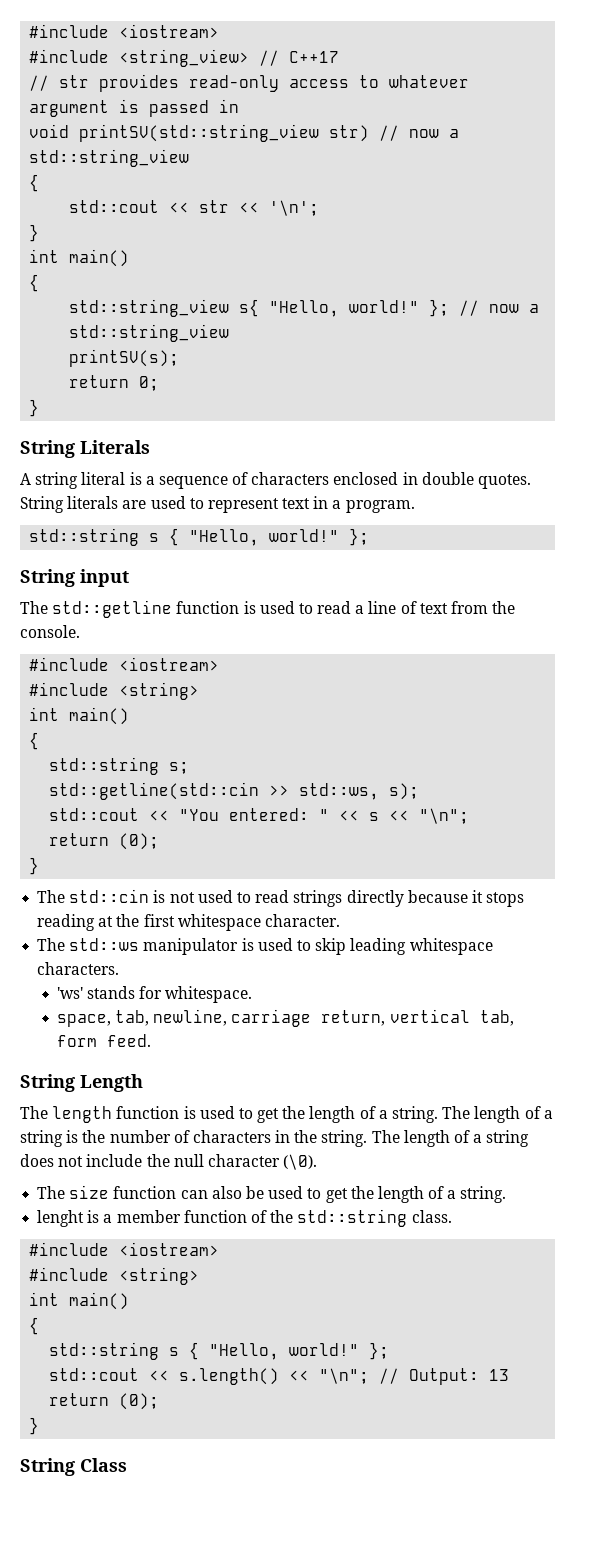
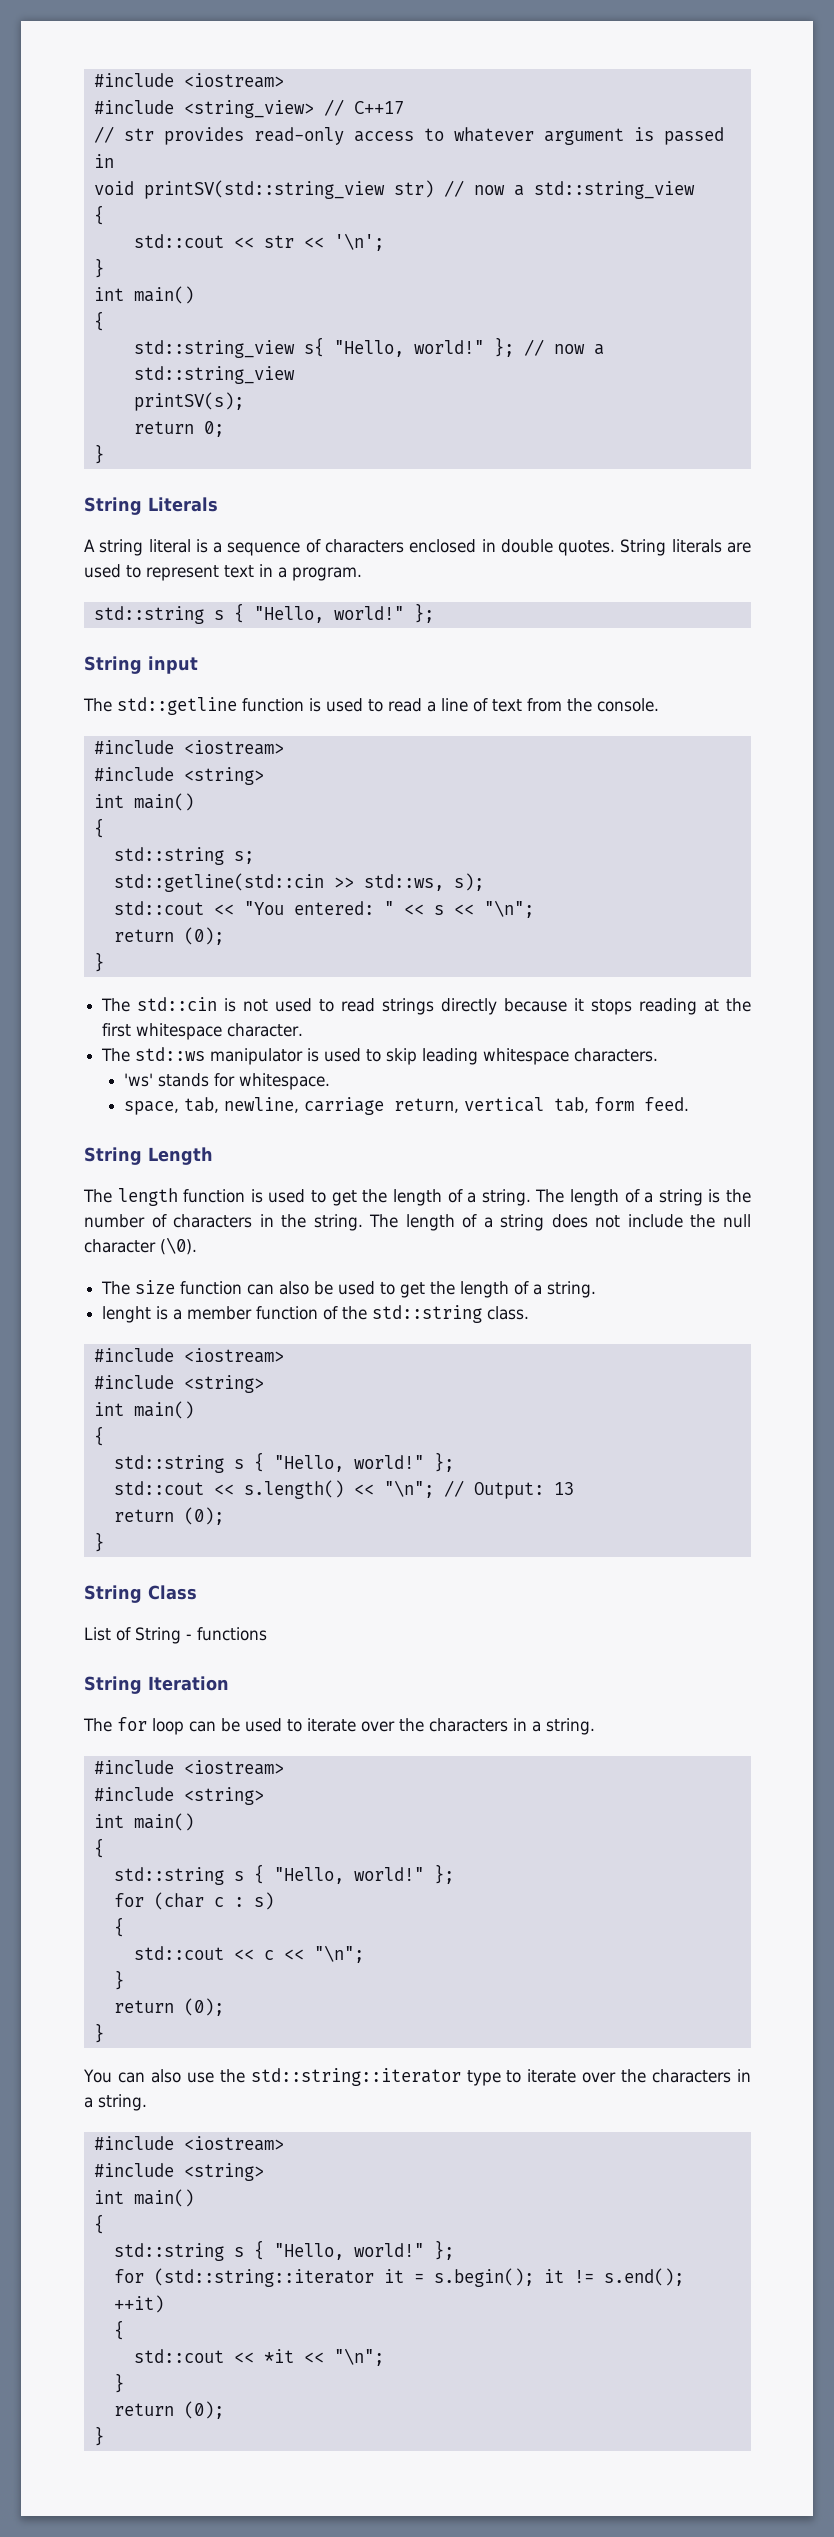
+ List of String - functions
+ String Iteration
+ The for loop can be used to iterate over the characters in a string.
+ #include <iostream>
+ #include <string>
+ int main()
+ {
+ std::string s { "Hello, world!" };
+ for (char c : s)
+ {
+ std::cout << c << "\n";
+ }
+ return (0);
+ }
+ You can also use the std::string::iterator type to iterate over the characters in a string.
+ #include <iostream>
+ #include <string>
+ int main()
+ {
+ std::string s { "Hello, world!" };
+ for (std::string::iterator it = s.begin(); it != s.end(); ++it)
+ {
+ std::cout << *it << "\n";
+ }
+ return (0);
+ }

